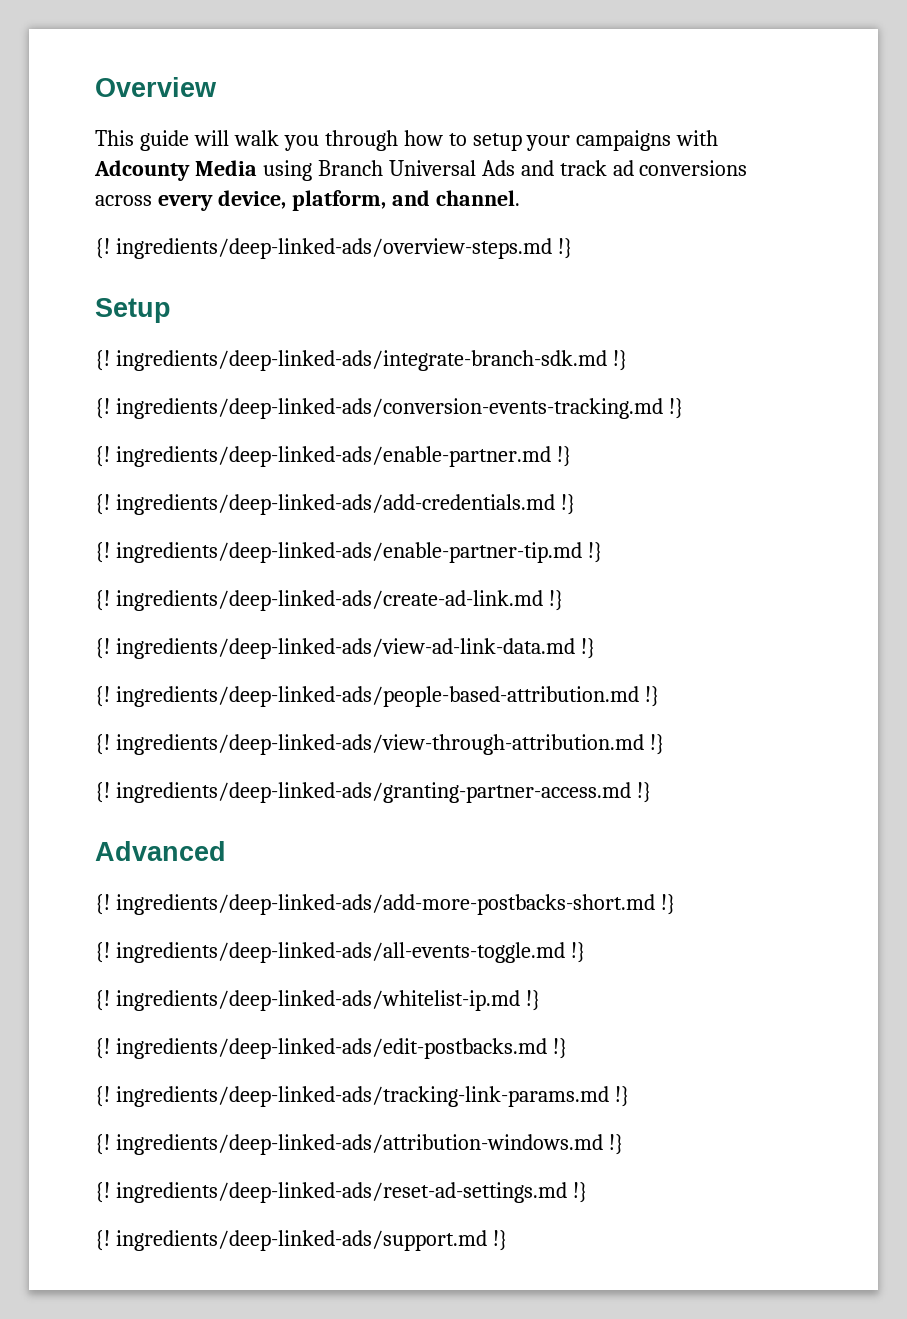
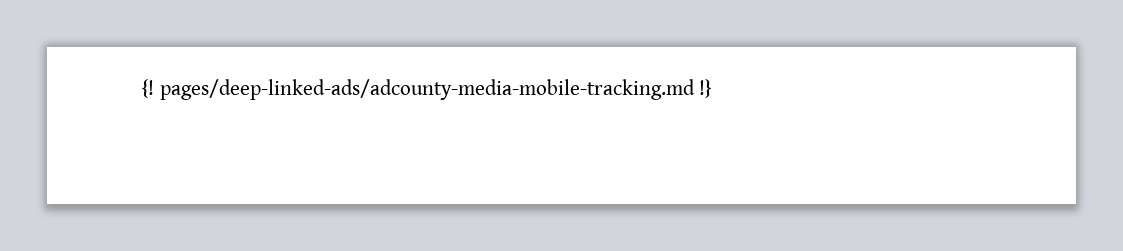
- Overview
- This guide will walk you through how to setup your campaigns with Adcounty Media using Branch Universal Ads and track ad conversions across every device, platform, and channel.
- {! ingredients/deep-linked-ads/overview-steps.md !}
- Setup
- {! ingredients/deep-linked-ads/integrate-branch-sdk.md !}
- {! ingredients/deep-linked-ads/conversion-events-tracking.md !}
- {! ingredients/deep-linked-ads/enable-partner.md !}
- {! ingredients/deep-linked-ads/add-credentials.md !}
- {! ingredients/deep-linked-ads/enable-partner-tip.md !}
- {! ingredients/deep-linked-ads/create-ad-link.md !}
- {! ingredients/deep-linked-ads/view-ad-link-data.md !}
- {! ingredients/deep-linked-ads/people-based-attribution.md !}
- {! ingredients/deep-linked-ads/view-through-attribution.md !}
- {! ingredients/deep-linked-ads/granting-partner-access.md !}
- Advanced
- {! ingredients/deep-linked-ads/add-more-postbacks-short.md !}
- {! ingredients/deep-linked-ads/all-events-toggle.md !}
- {! ingredients/deep-linked-ads/whitelist-ip.md !}
- {! ingredients/deep-linked-ads/edit-postbacks.md !}
- {! ingredients/deep-linked-ads/tracking-link-params.md !}
- {! ingredients/deep-linked-ads/attribution-windows.md !}
- {! ingredients/deep-linked-ads/reset-ad-settings.md !}
- {! ingredients/deep-linked-ads/support.md !}
+ {! pages/deep-linked-ads/adcounty-media-mobile-tracking.md !}

